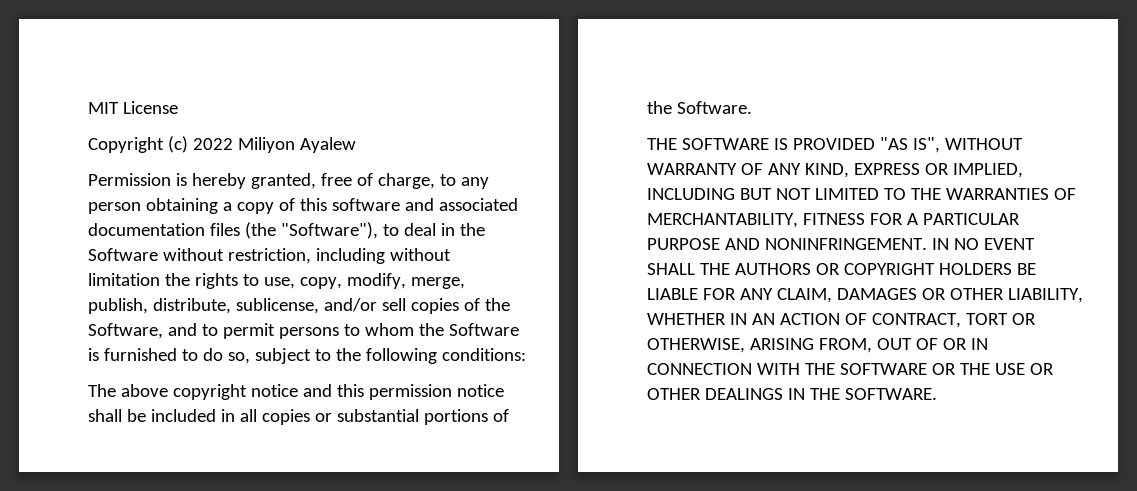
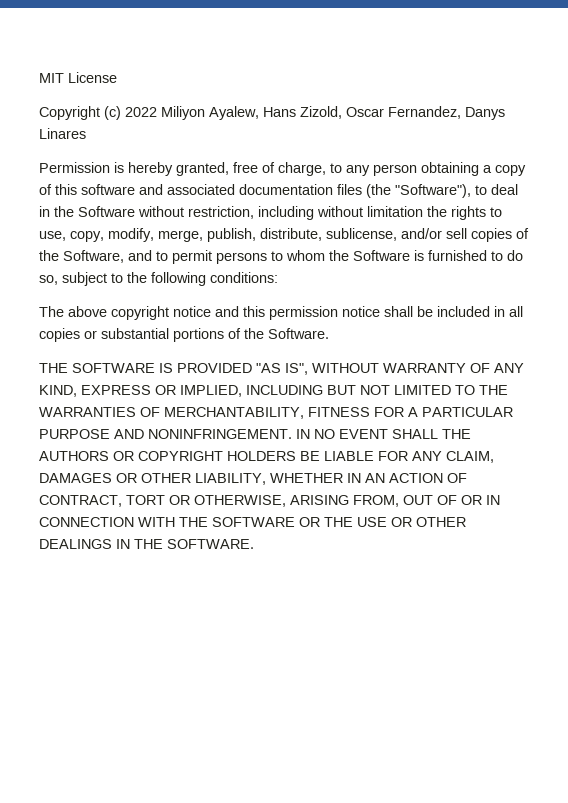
- Copyright (c) 2022 Miliyon Ayalew
+ Copyright (c) 2022 Miliyon Ayalew, Hans Zizold, Oscar Fernandez, Danys Linares

